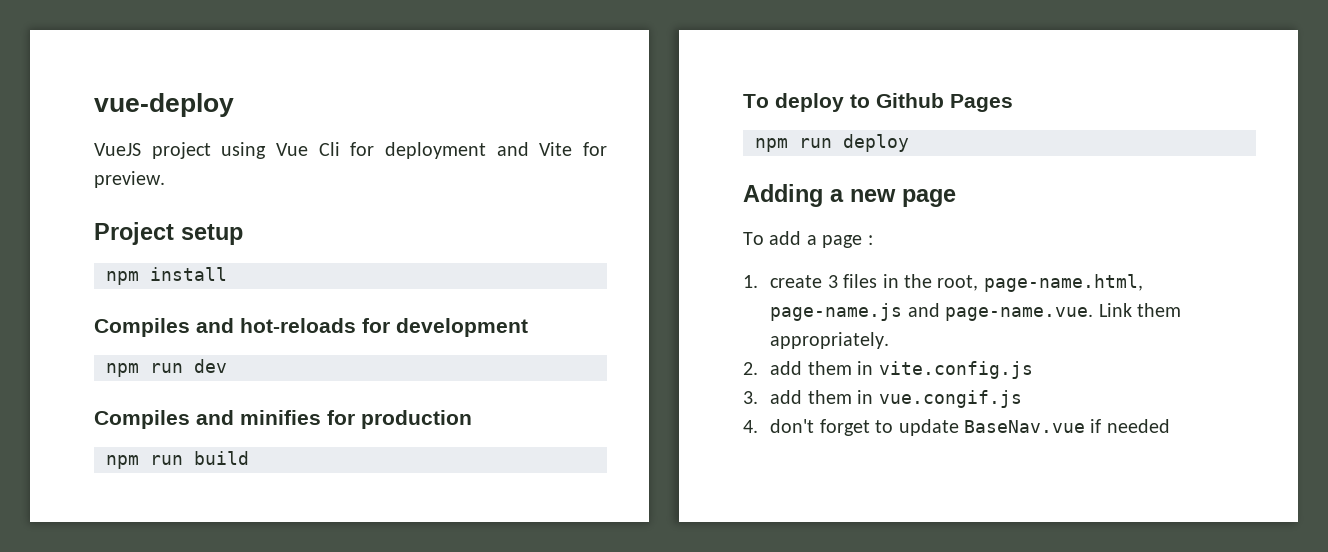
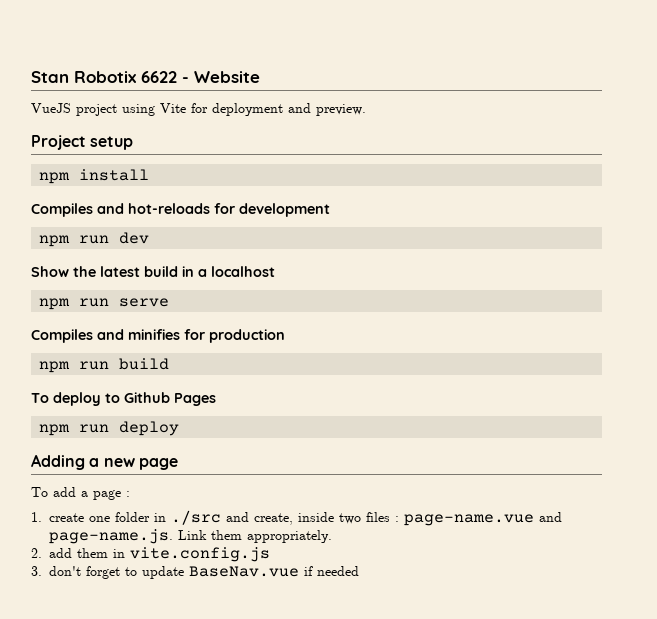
- vue-deploy
+ Stan Robotix 6622 - Website
- VueJS project using Vue Cli for deployment and Vite for preview.
+ VueJS project using Vite for deployment and preview.
+ Show the latest build in a localhost
+ npm run serve
- 1. create 3 files in the root, page-name.html, page-name.js and page-name.vue. Link them appropriately.
+ 1. create one folder in ./src and create, inside two files : page-name.vue and page-name.js. Link them appropriately.
- 3. add them in vue.congif.js
- 4. don't forget to update BaseNav.vue if needed
+ 3. don't forget to update BaseNav.vue if needed

